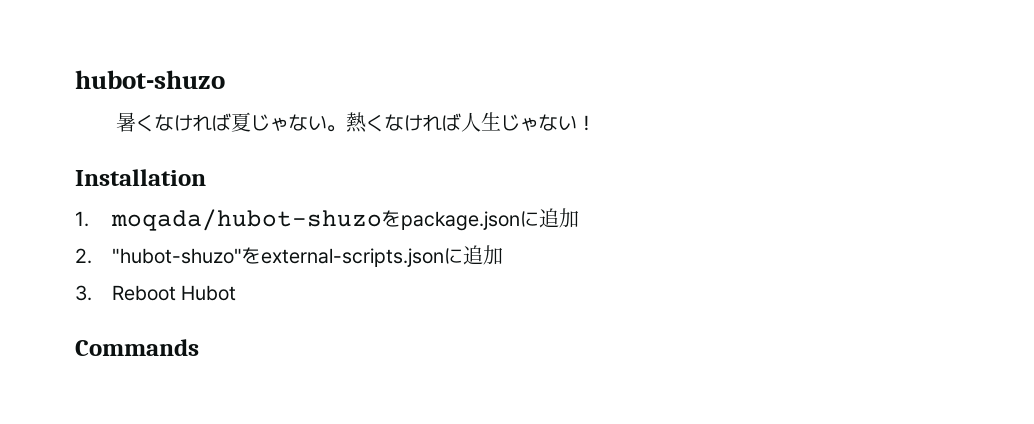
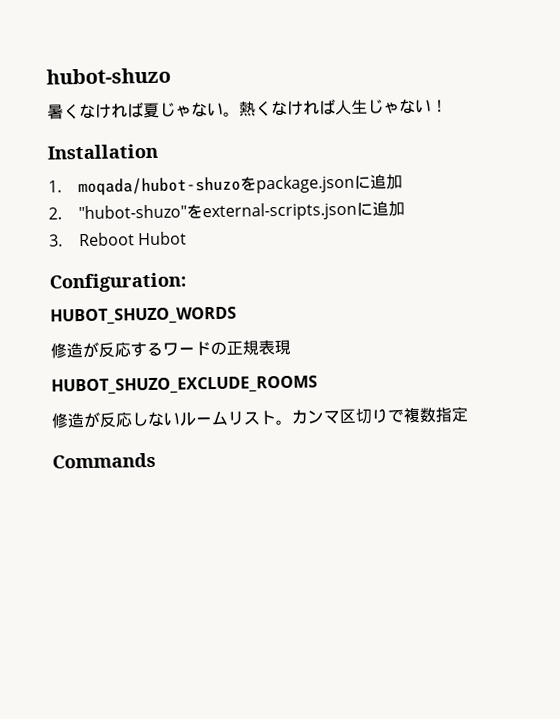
+ Configuration:
+ HUBOT_SHUZO_WORDS
+ 修造が反応するワードの正規表現
+ HUBOT_SHUZO_EXCLUDE_ROOMS
+ 修造が反応しないルームリスト。カンマ区切りで複数指定

